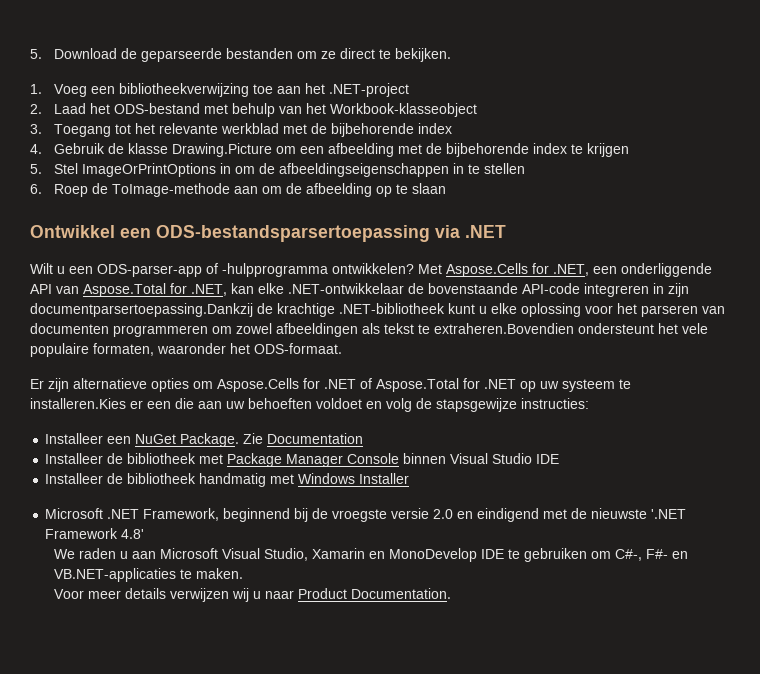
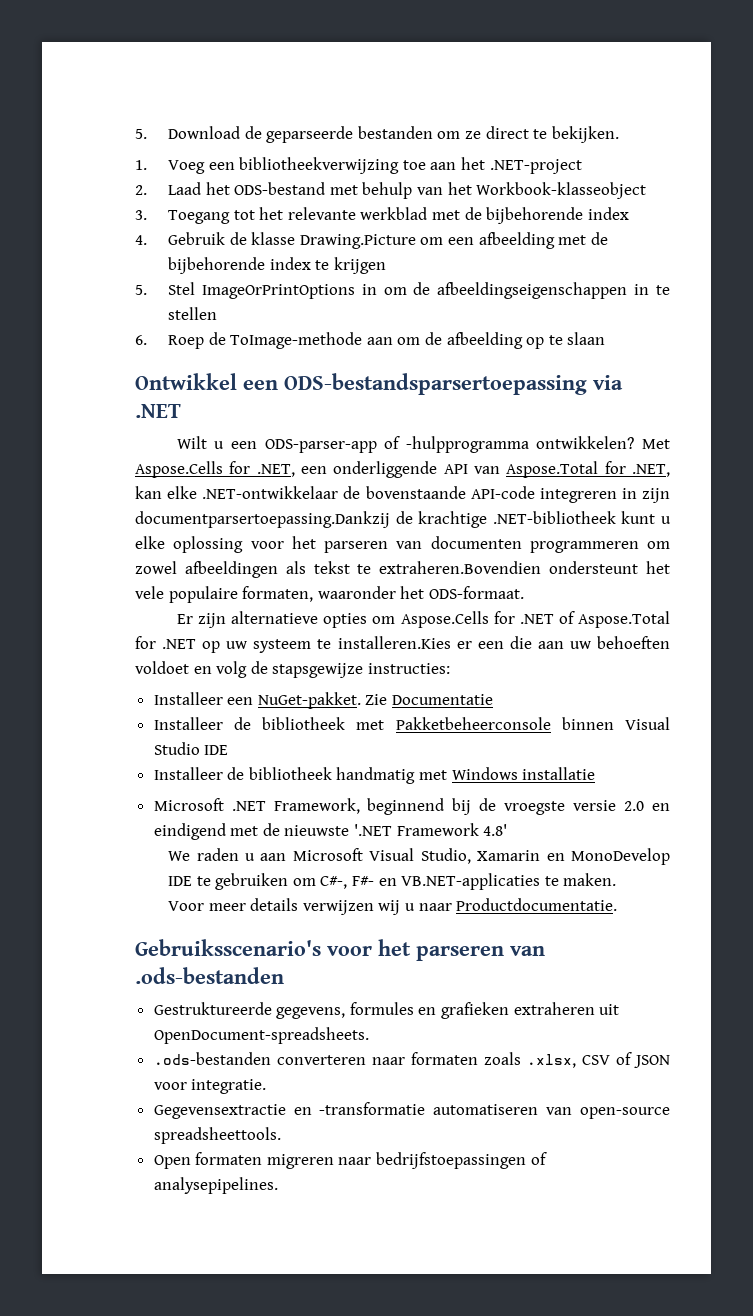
- Installeer een NuGet Package. Zie Documentation
+ Installeer een NuGet-pakket. Zie Documentatie
- Installeer de bibliotheek met Package Manager Console binnen Visual Studio IDE
+ Installeer de bibliotheek met Pakketbeheerconsole binnen Visual Studio IDE
- Installeer de bibliotheek handmatig met Windows Installer
+ Installeer de bibliotheek handmatig met Windows installatie
- Voor meer details verwijzen wij u naar Product Documentation.
+ Voor meer details verwijzen wij u naar Productdocumentatie.
+ Gebruiksscenario's voor het parseren van .ods-bestanden
+ Gestruktureerde gegevens, formules en grafieken extraheren uit OpenDocument-spreadsheets.
+ .ods-bestanden converteren naar formaten zoals .xlsx, CSV of JSON voor integratie.
+ Gegevensextractie en -transformatie automatiseren van open-source spreadsheettools.
+ Open formaten migreren naar bedrijfstoepassingen of analysepipelines.

